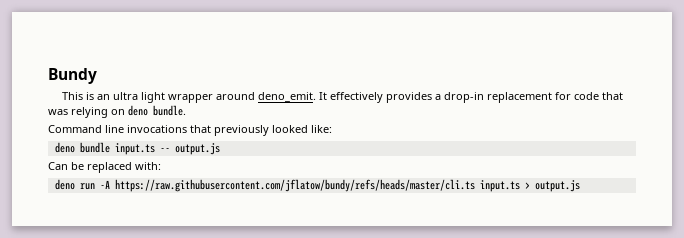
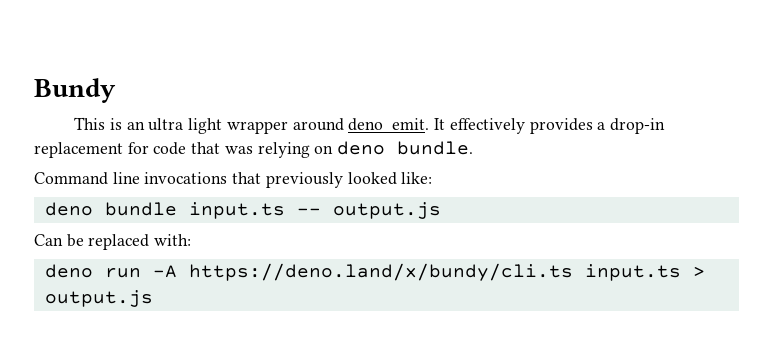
- deno run -A https://raw.githubusercontent.com/jflatow/bundy/refs/heads/master/cli.ts input.ts > output.js
+ deno run -A https://deno.land/x/bundy/cli.ts input.ts > output.js

